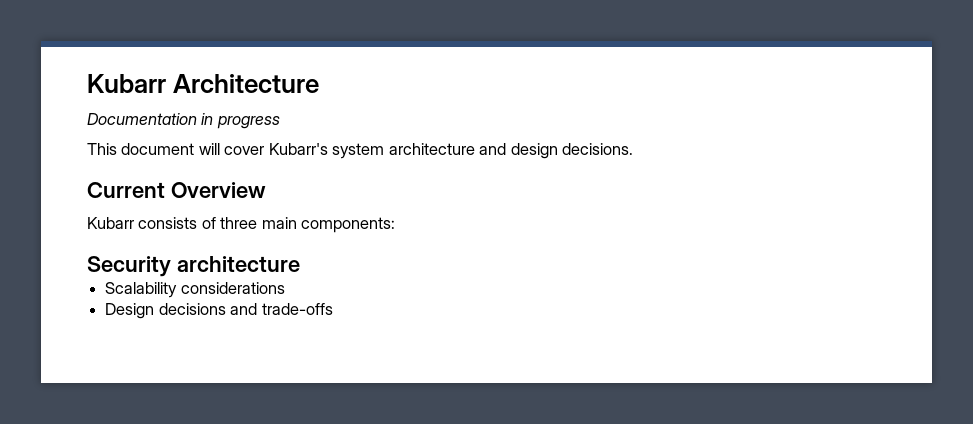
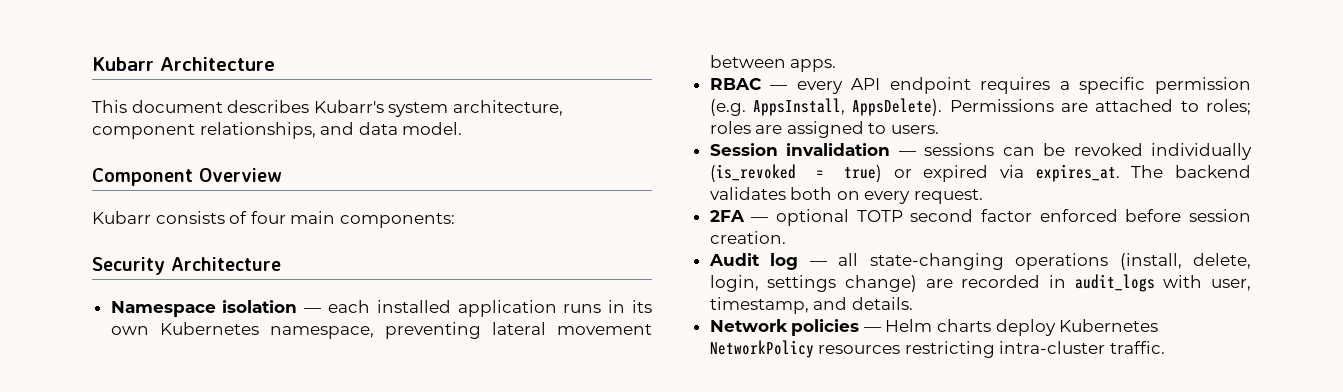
- Documentation in progress
- This document will cover Kubarr's system architecture and design decisions.
- Current Overview
+ This document describes Kubarr's system architecture, component relationships, and data model.
+ Component Overview
- Kubarr consists of three main components:
+ Kubarr consists of four main components:
- Security architecture
- Scalability considerations
- Design decisions and trade-offs
+ Security Architecture
+ Namespace isolation — each installed application runs in its own Kubernetes namespace, preventing lateral movement between apps.
+ RBAC — every API endpoint requires a specific permission (e.g. AppsInstall, AppsDelete). Permissions are attached to roles; roles are assigned to users.
+ Session invalidation — sessions can be revoked individually (is_revoked = true) or expired via expires_at. The backend validates both on every request.
+ 2FA — optional TOTP second factor enforced before session creation.
+ Audit log — all state-changing operations (install, delete, login, settings change) are recorded in audit_logs with user, timestamp, and details.
+ Network policies — Helm charts deploy Kubernetes NetworkPolicy resources restricting intra-cluster traffic.

